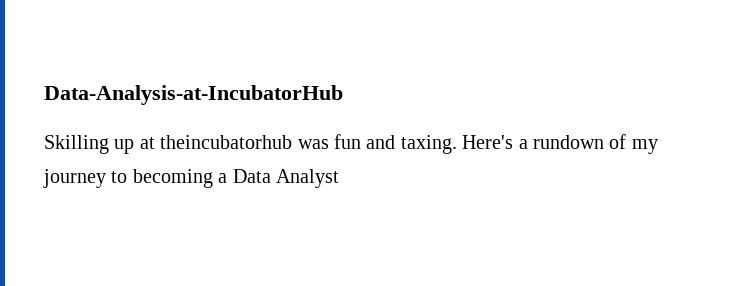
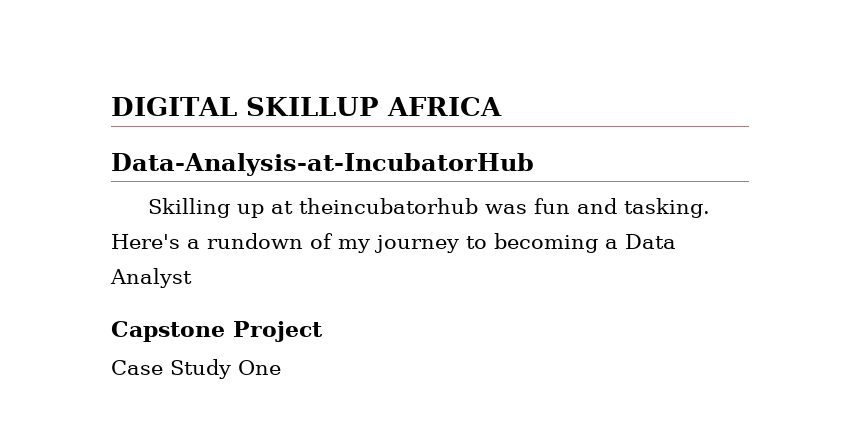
+ DIGITAL SKILLUP AFRICA
- Skilling up at theincubatorhub was fun and taxing.
+ Skilling up at theincubatorhub was fun and tasking.
+ Capstone Project
+ Case Study One

